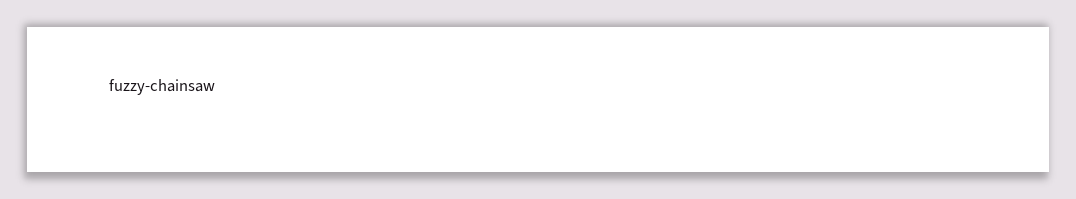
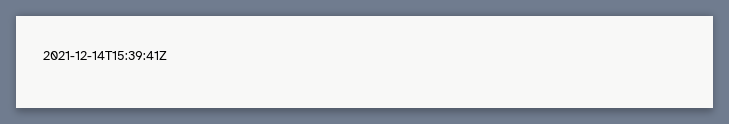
- fuzzy-chainsaw
+ 2021-12-14T15:39:41Z

